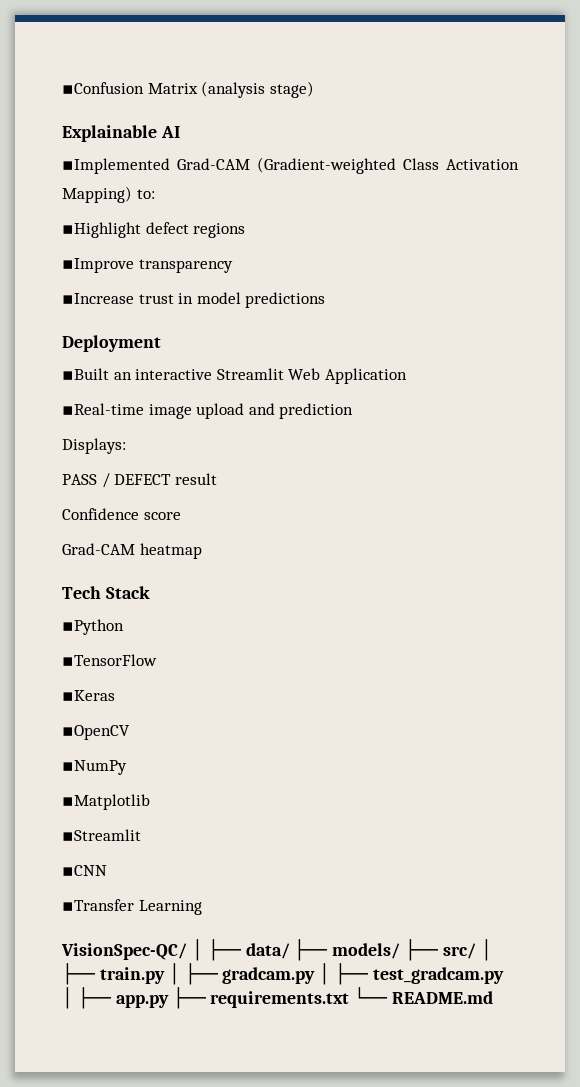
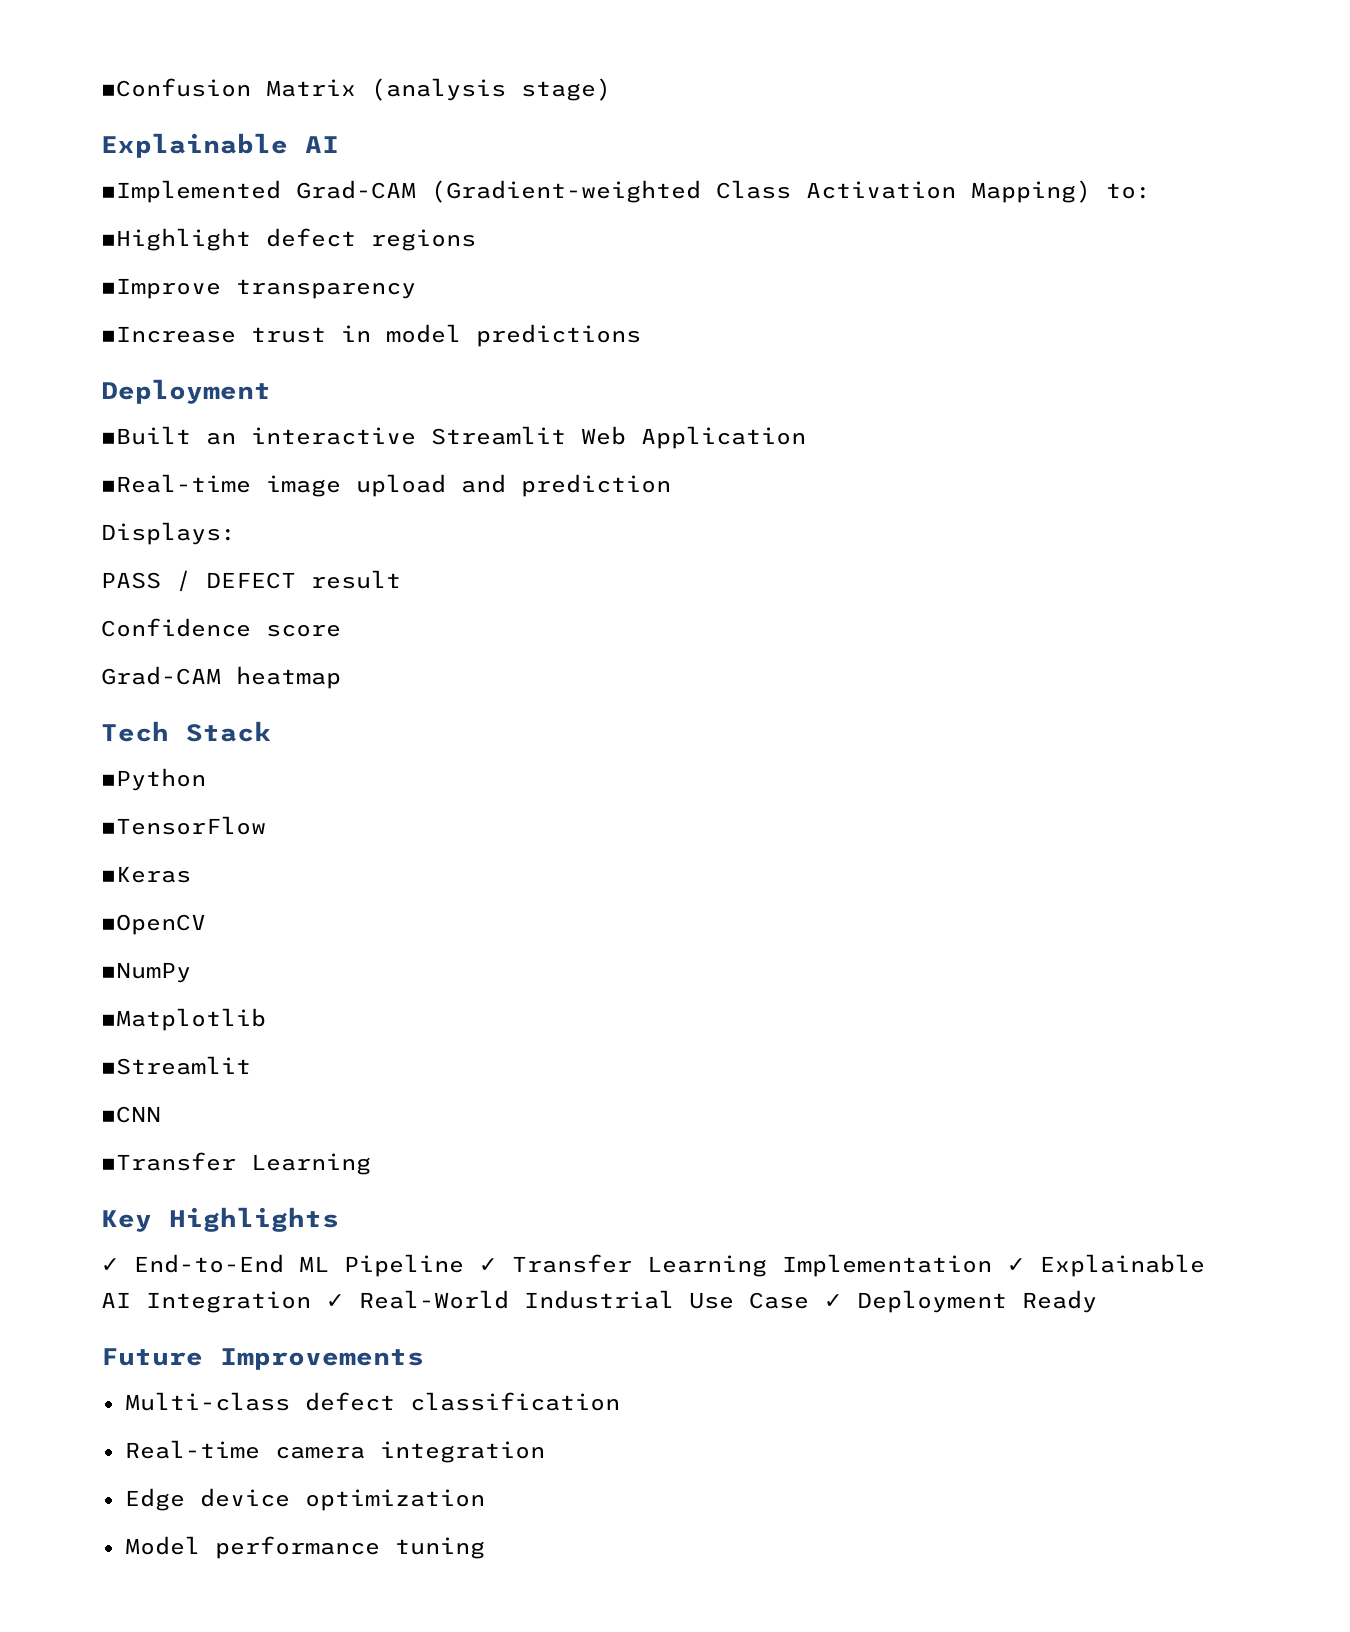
- VisionSpec-QC/ │ ├── data/ ├── models/ ├── src/ │ ├── train.py │ ├── gradcam.py │ ├── test_gradcam.py │ ├── app.py ├── requirements.txt └── README.md
+ Key Highlights
+ ✓ End-to-End ML Pipeline ✓ Transfer Learning Implementation ✓ Explainable AI Integration ✓ Real-World Industrial Use Case ✓ Deployment Ready
+ Future Improvements
+ Multi-class defect classification
+ Real-time camera integration
+ Edge device optimization
+ Model performance tuning

